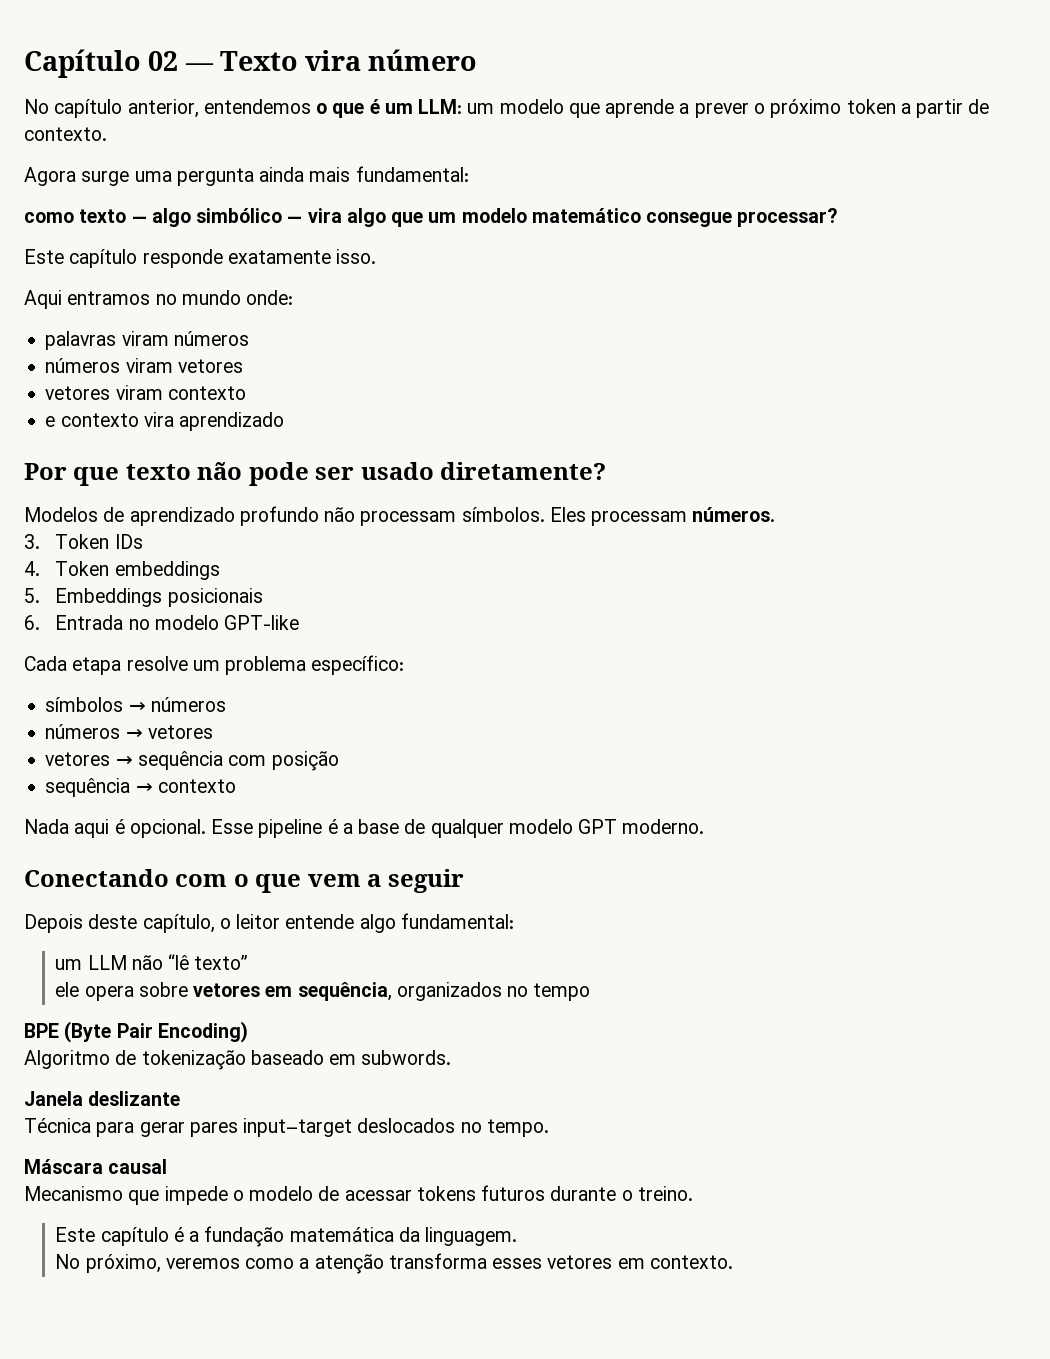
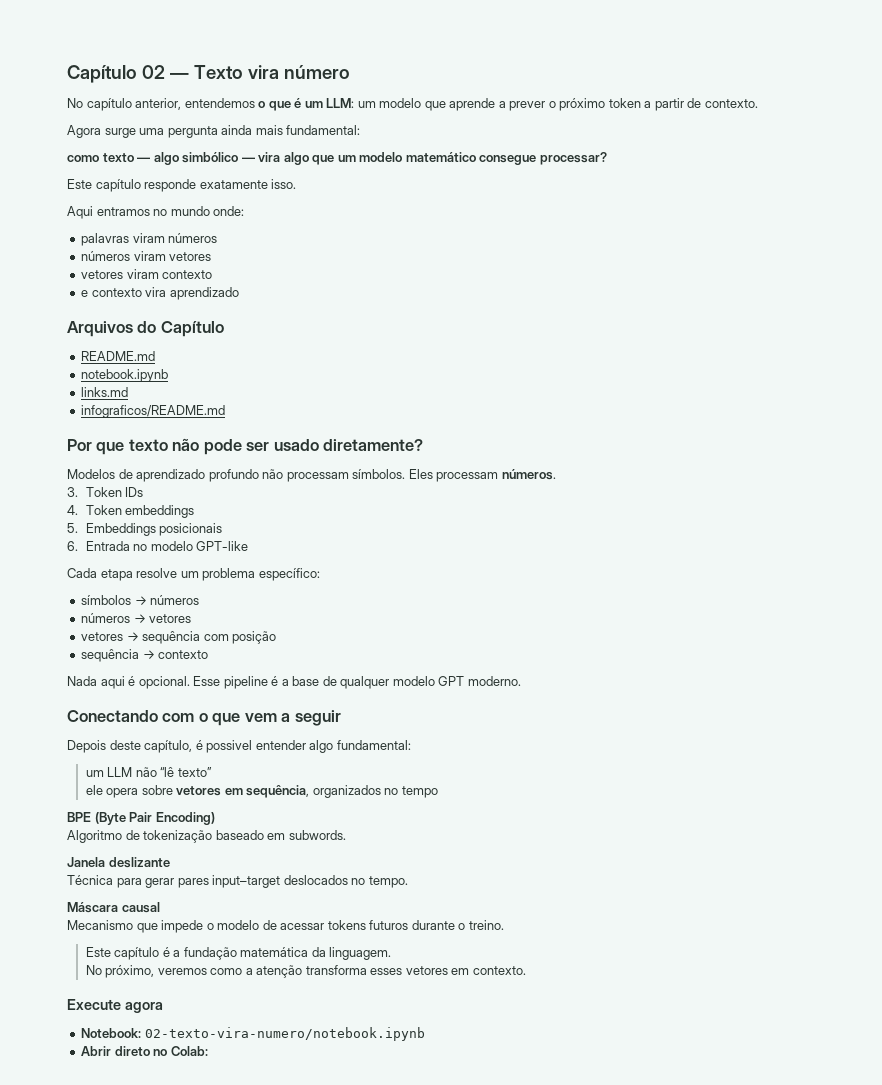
+ Arquivos do Capítulo
+ README.md
+ notebook.ipynb
+ links.md
+ infograficos/README.md
- Depois deste capítulo, o leitor entende algo fundamental:
+ Depois deste capítulo, é possivel entender algo fundamental:
+ Execute agora
+ Notebook: 02-texto-vira-numero/notebook.ipynb
+ Abrir direto no Colab:

